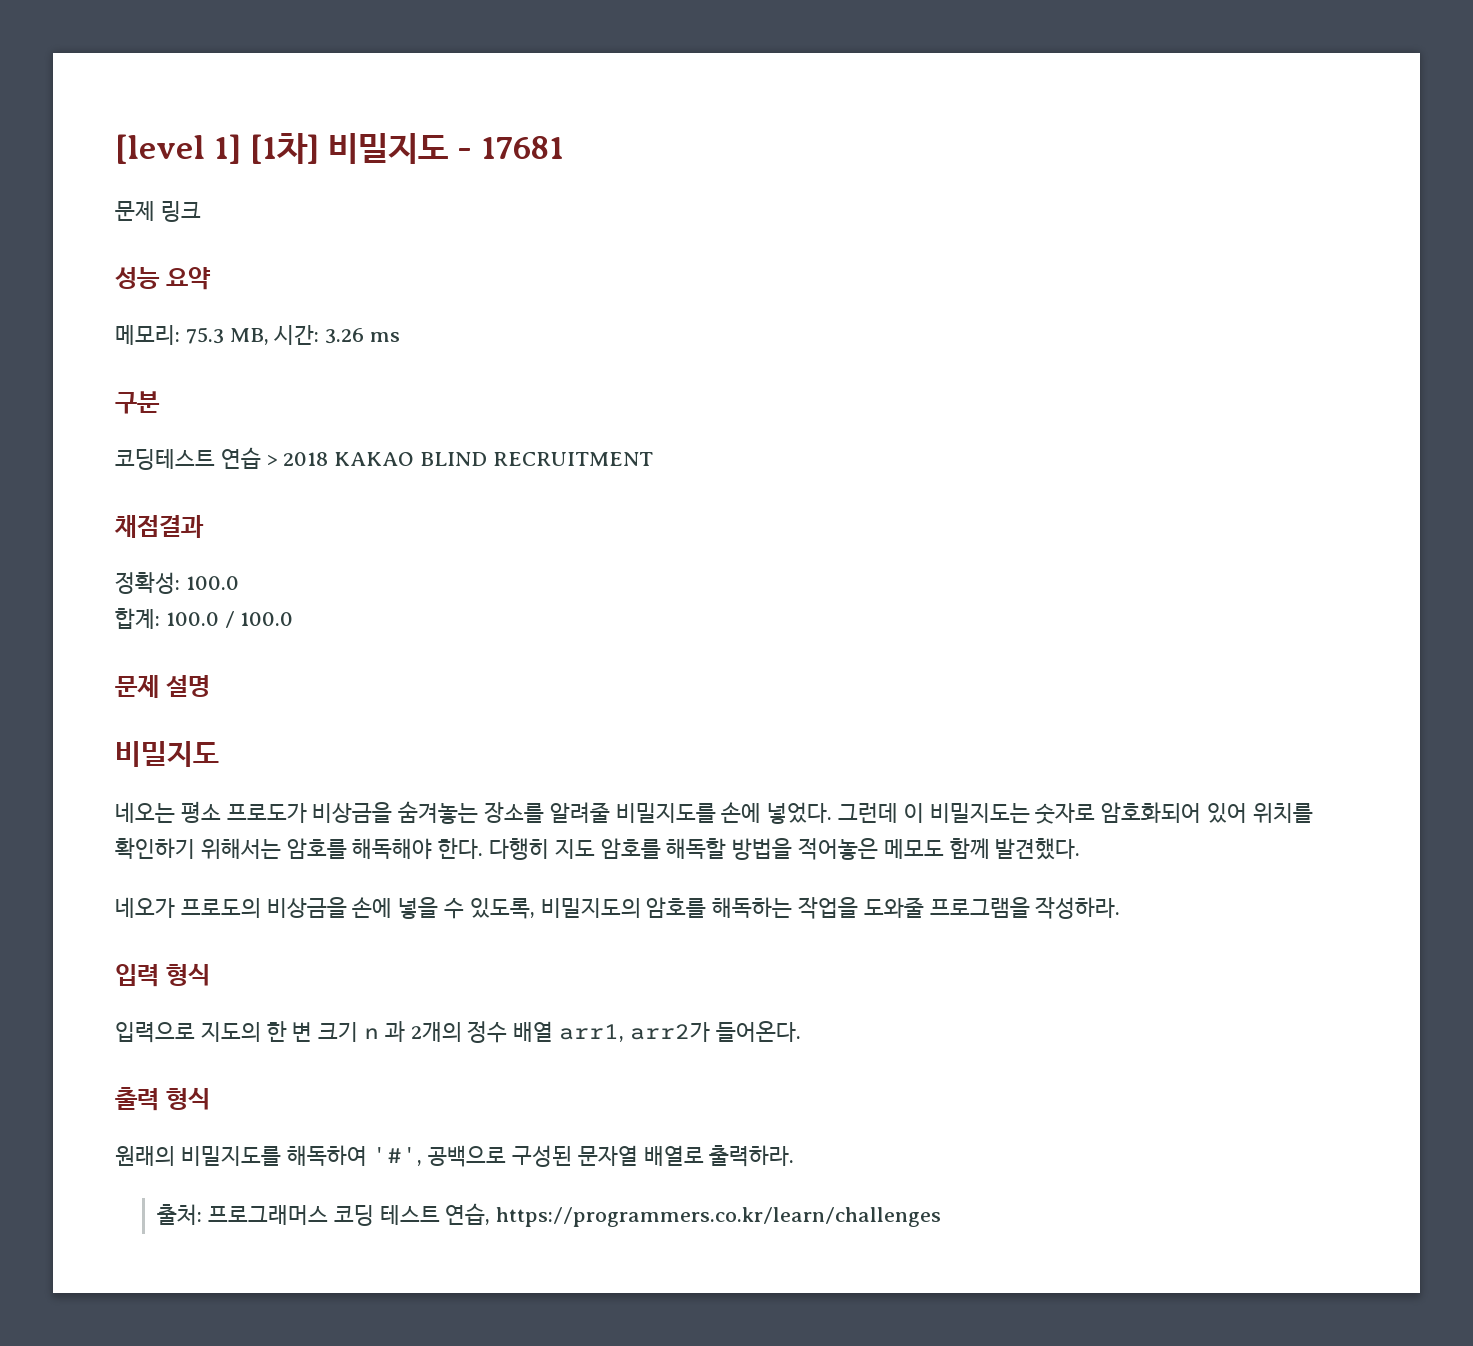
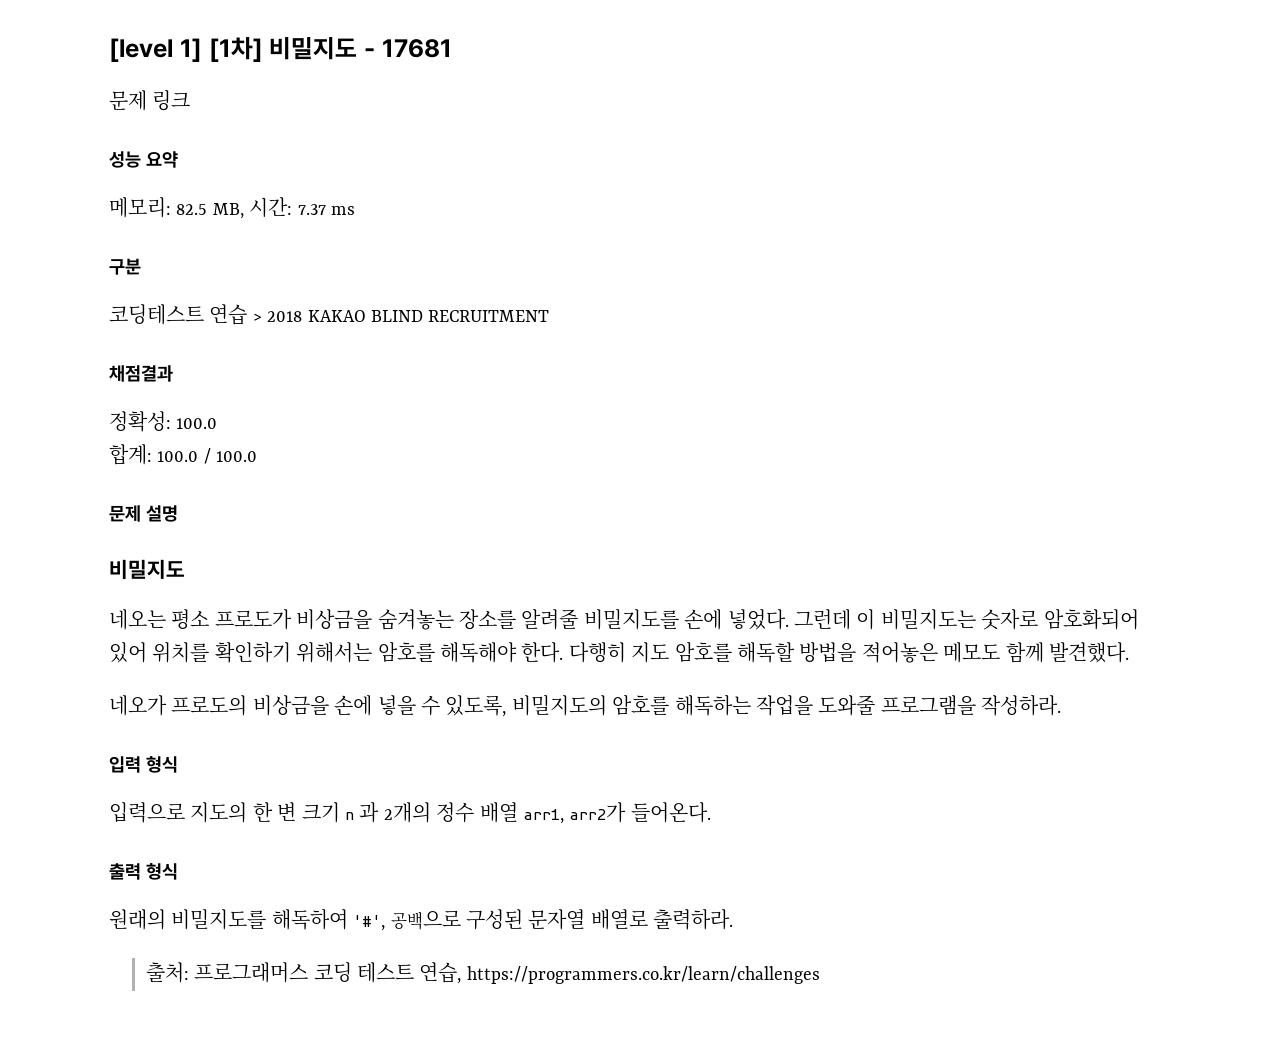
- 메모리: 75.3 MB, 시간: 3.26 ms
+ 메모리: 82.5 MB, 시간: 7.37 ms

